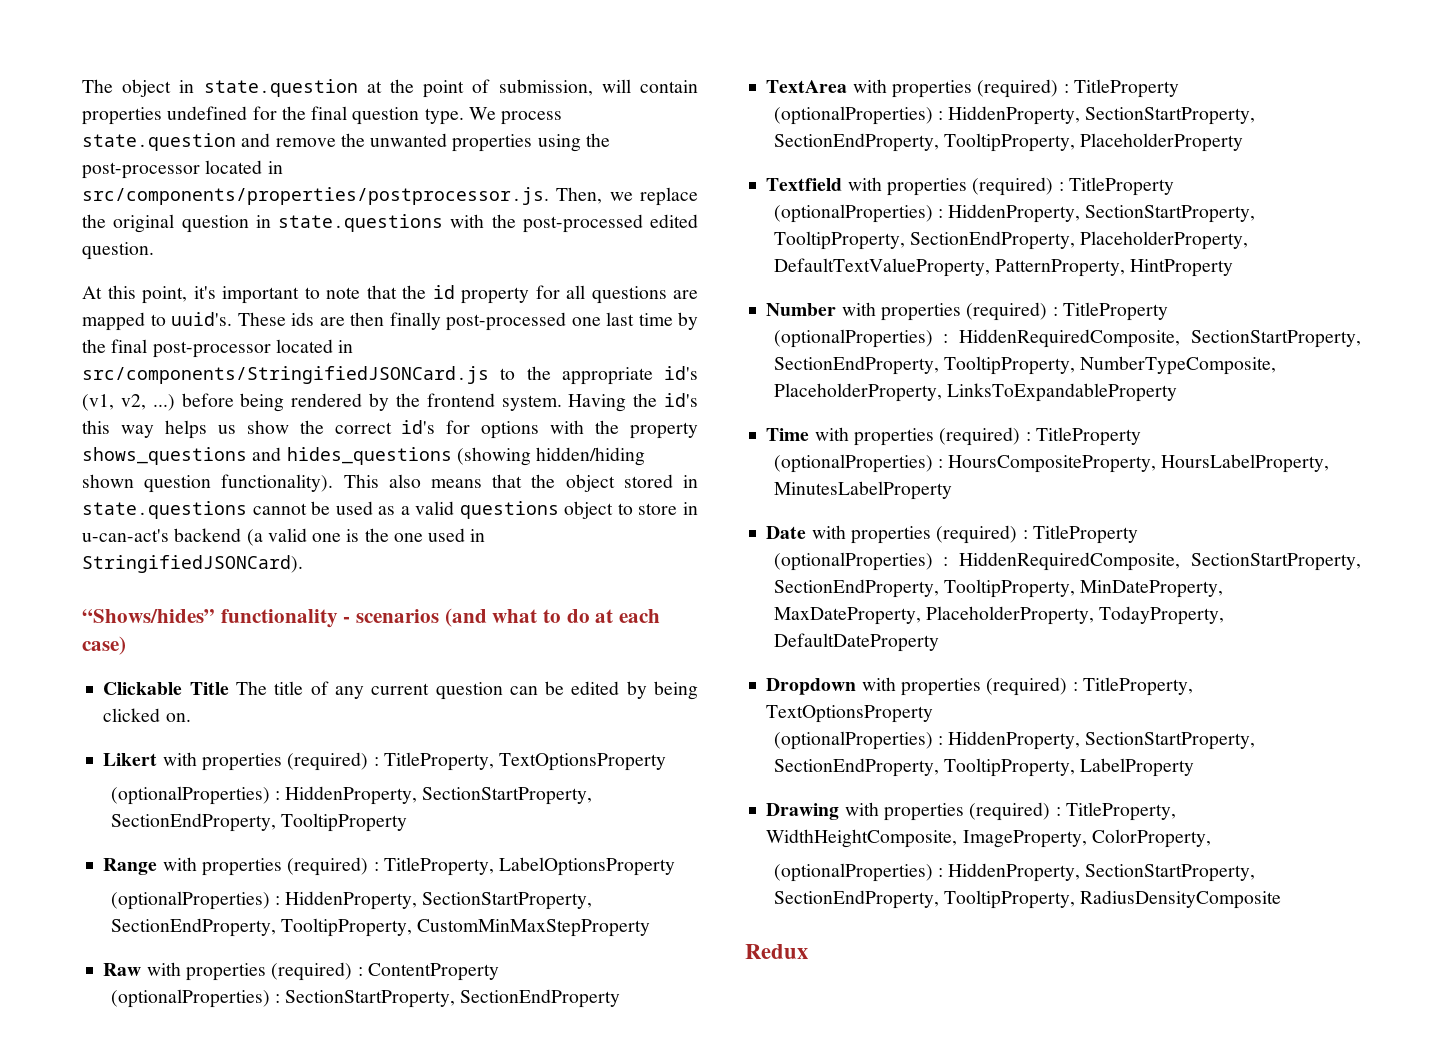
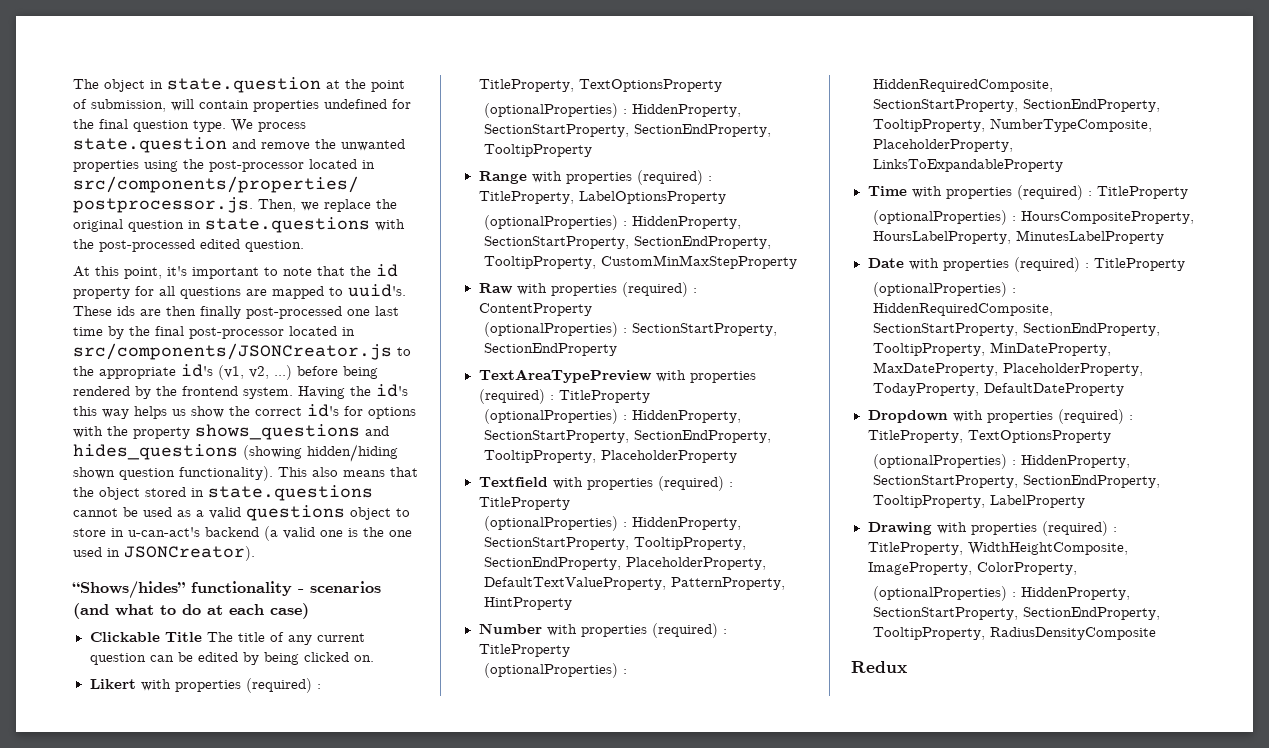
- These ids are then finally post-processed one last time by the final post-processor located in src/components/StringifiedJSONCard.js to the appropriate id's (v1, v2, ...) before being rendered by the frontend system.
+ These ids are then finally post-processed one last time by the final post-processor located in src/components/JSONCreator.js to the appropriate id's (v1, v2, ...) before being rendered by the frontend system.
- This also means that the object stored in state.questions cannot be used as a valid questions object to store in u-can-act's backend (a valid one is the one used in StringifiedJSONCard).
+ This also means that the object stored in state.questions cannot be used as a valid questions object to store in u-can-act's backend (a valid one is the one used in JSONCreator).
- TextArea with properties (required) : TitleProperty
+ TextAreaTypePreview with properties (required) : TitleProperty

